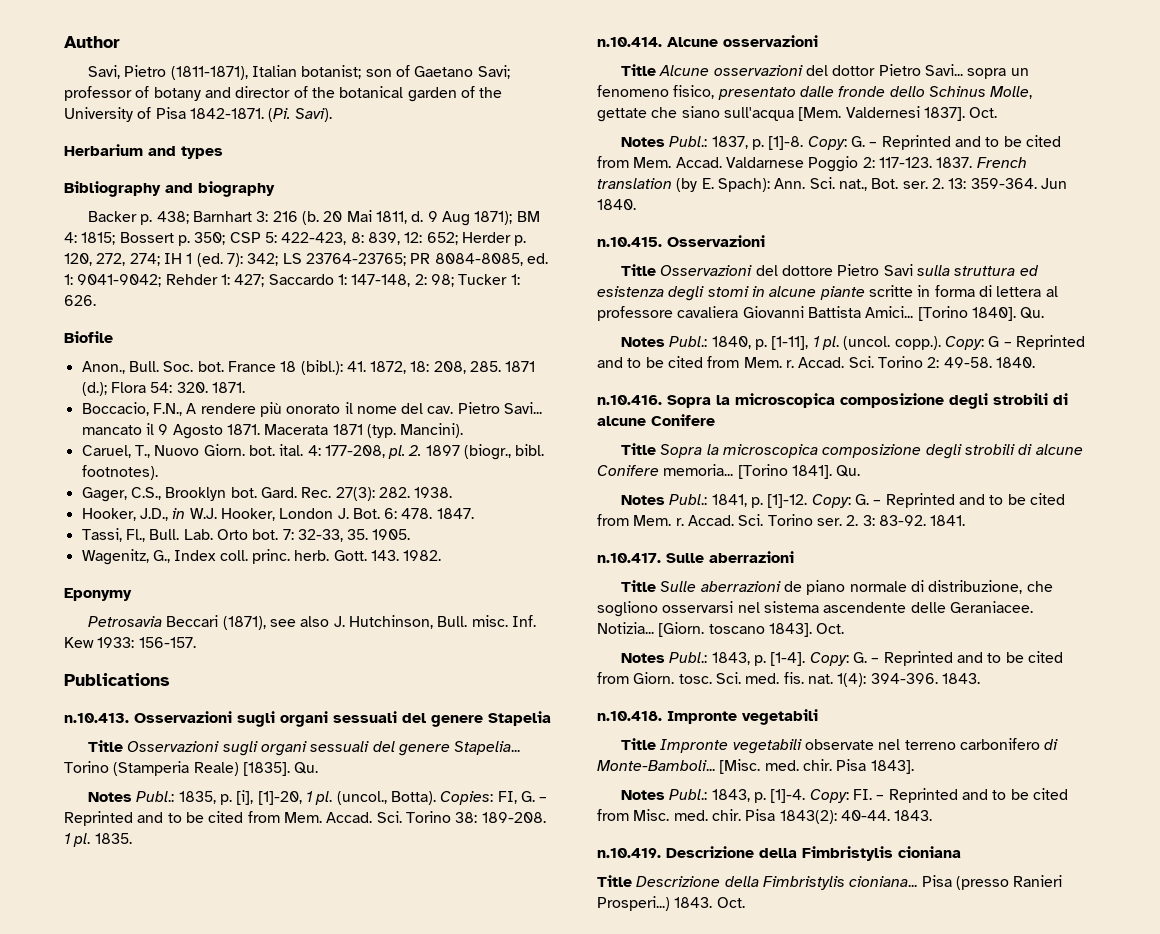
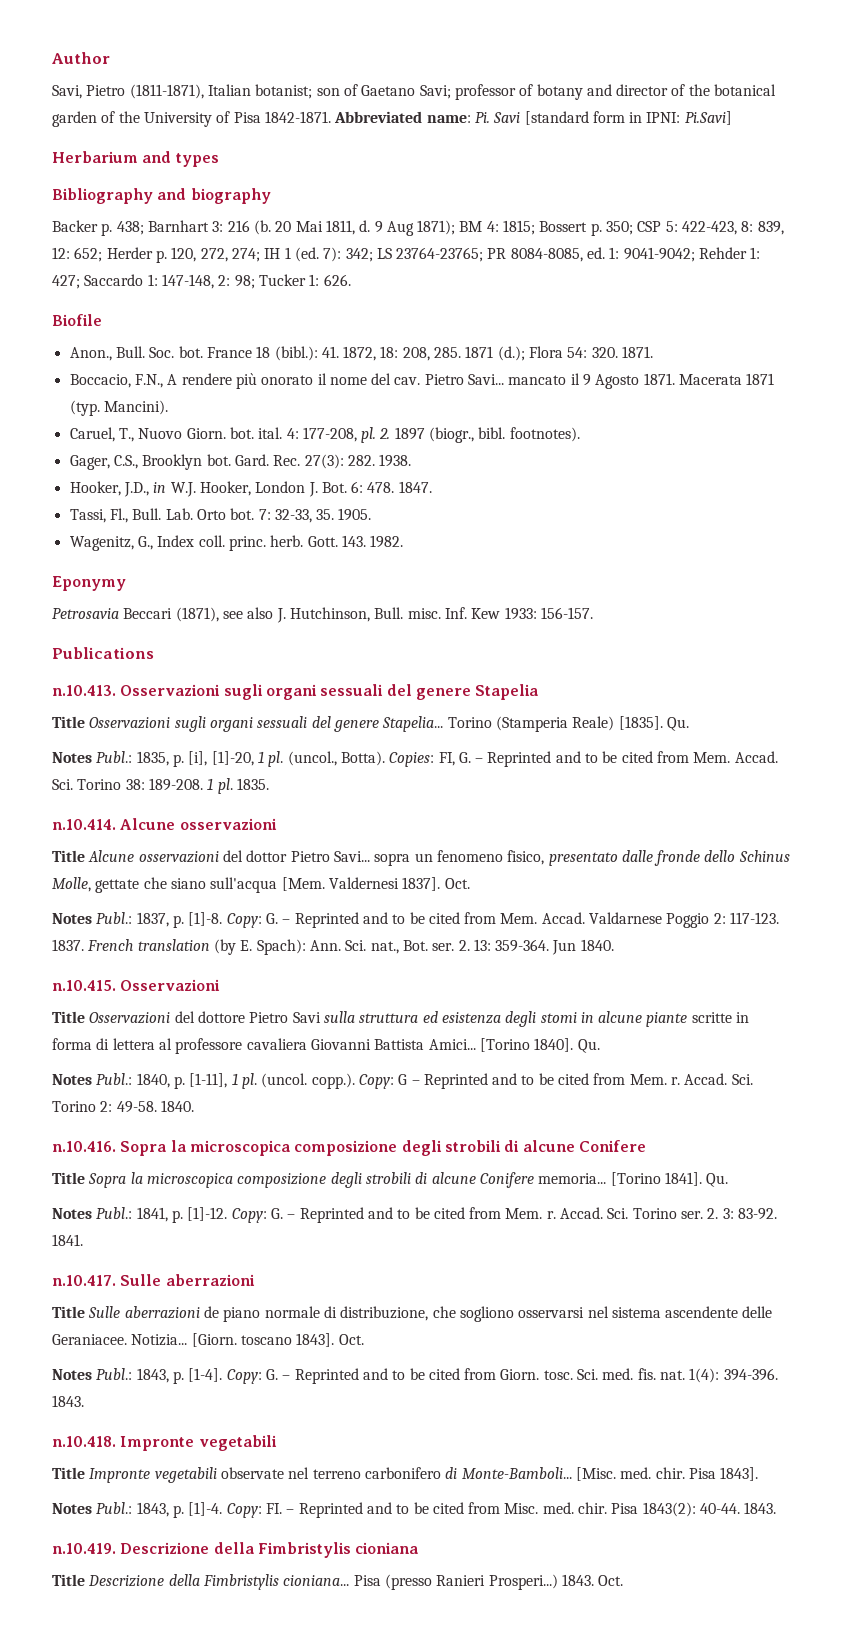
- (Pi. Savi).
+ Abbreviated name: Pi. Savi [standard form in IPNI: Pi.Savi]

